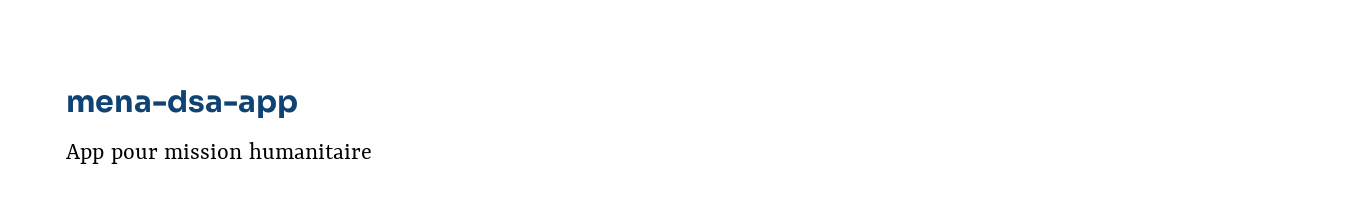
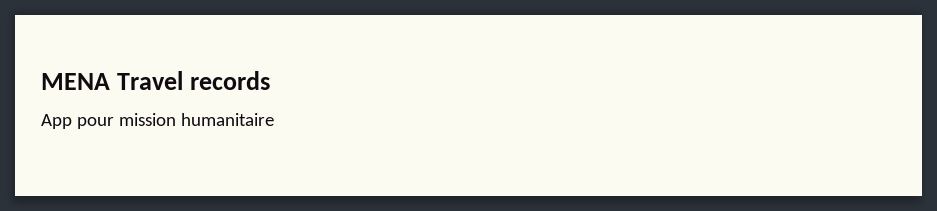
- mena-dsa-app
+ MENA Travel records

